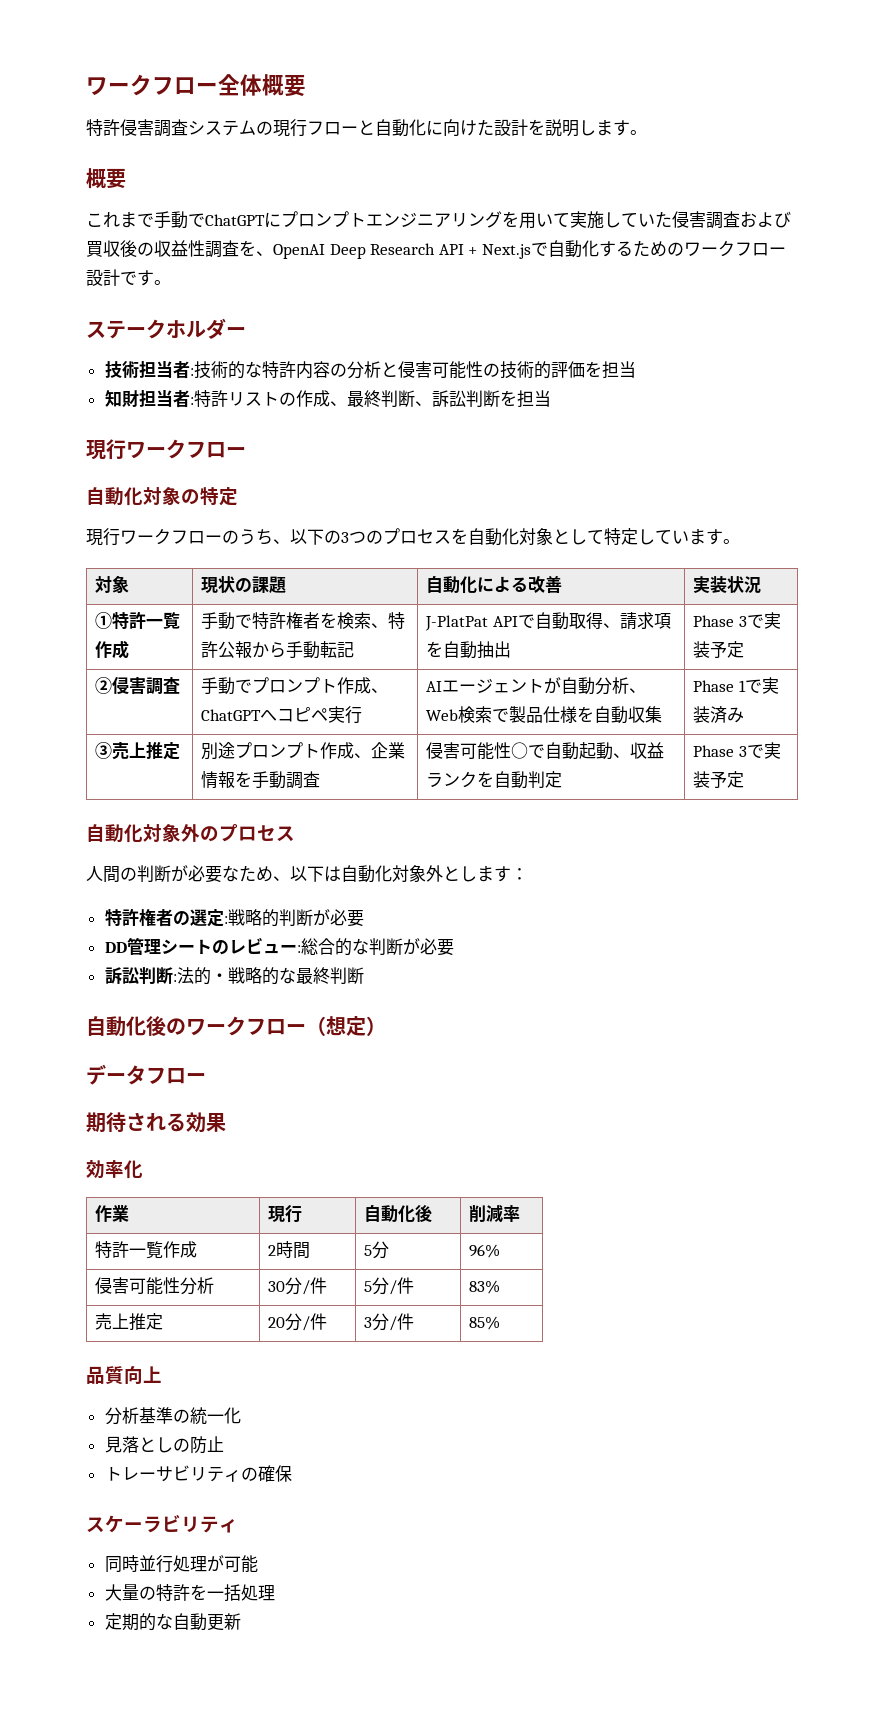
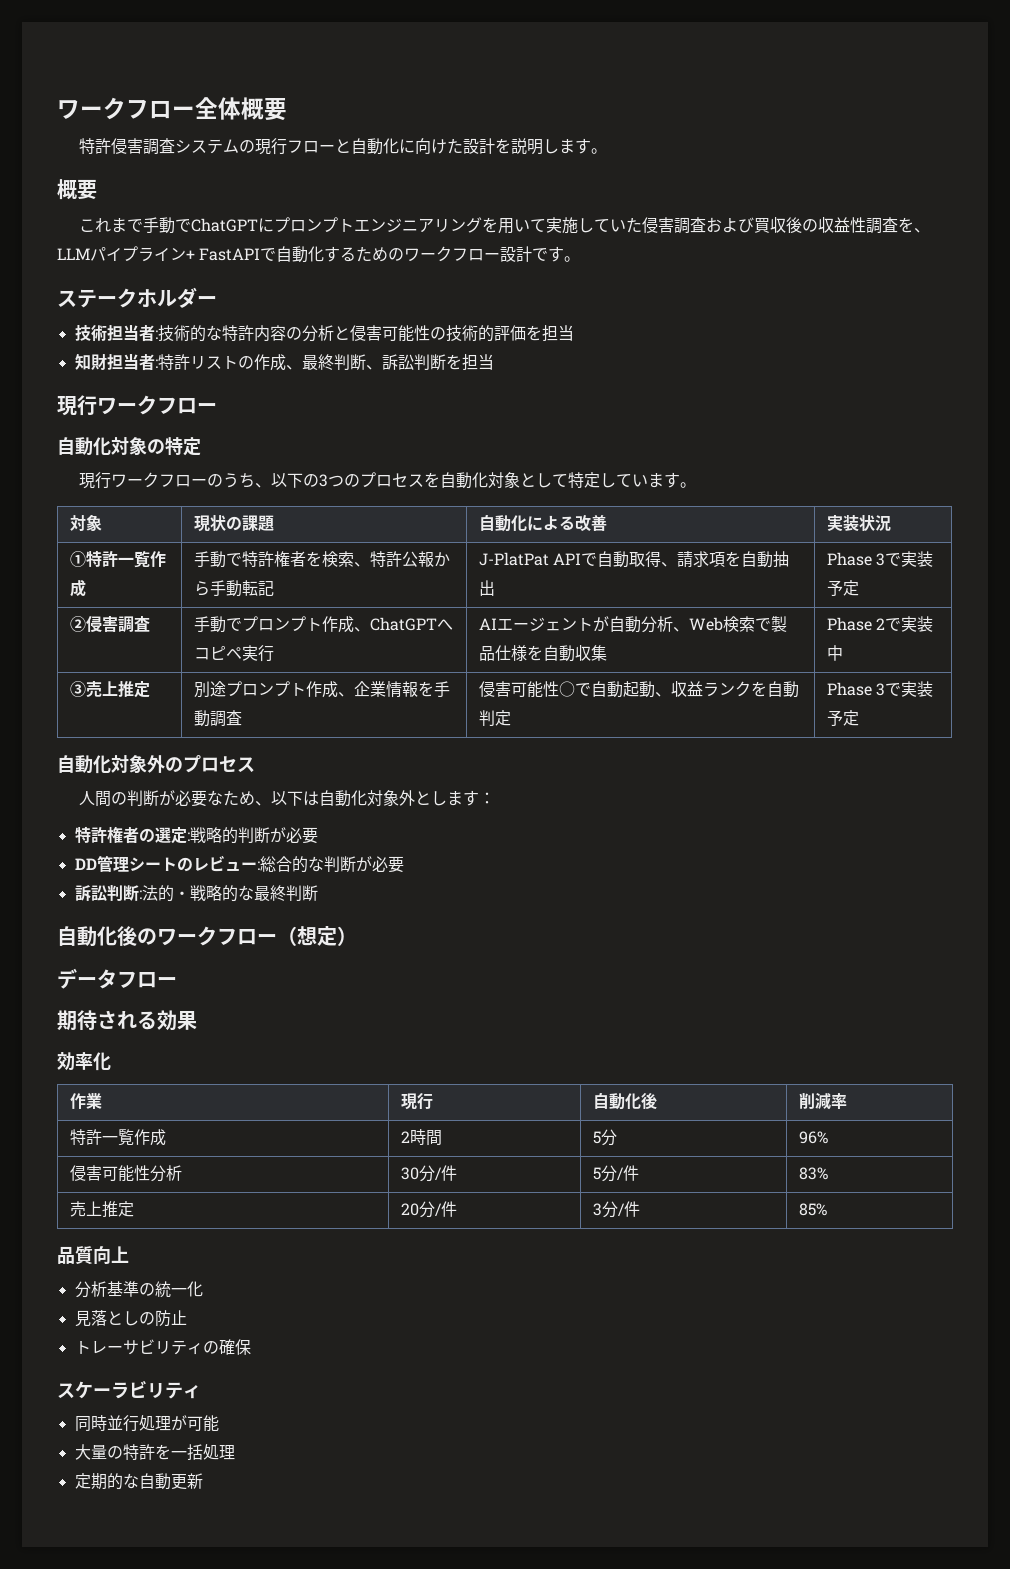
- これまで手動でChatGPTにプロンプトエンジニアリングを用いて実施していた侵害調査および買収後の収益性調査を、OpenAI Deep Research API + Next.jsで自動化するためのワークフロー設計です。
+ これまで手動でChatGPTにプロンプトエンジニアリングを用いて実施していた侵害調査および買収後の収益性調査を、LLMパイプライン+ FastAPIで自動化するためのワークフロー設計です。
- ②侵害調査 | 手動でプロンプト作成、ChatGPTへコピペ実行 | AIエージェントが自動分析、Web検索で製品仕様を自動収集 | Phase 1で実装済み
+ ②侵害調査 | 手動でプロンプト作成、ChatGPTへコピペ実行 | AIエージェントが自動分析、Web検索で製品仕様を自動収集 | Phase 2で実装中

